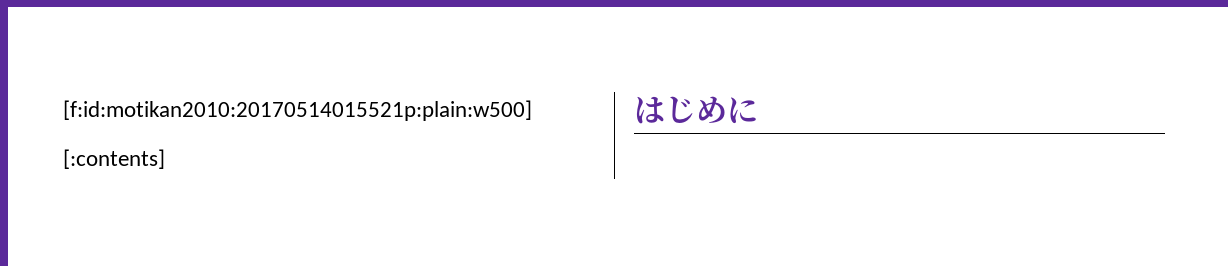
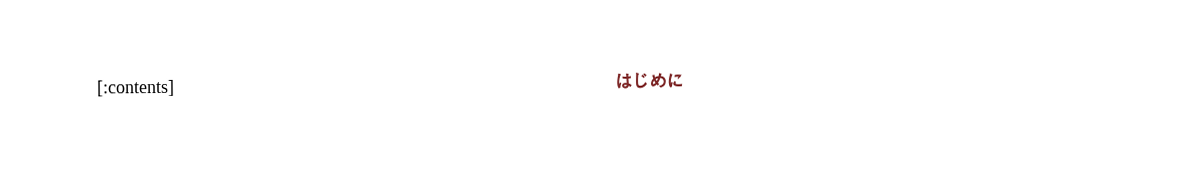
- [f:id:motikan2010:20170514015521p:plain:w500]

